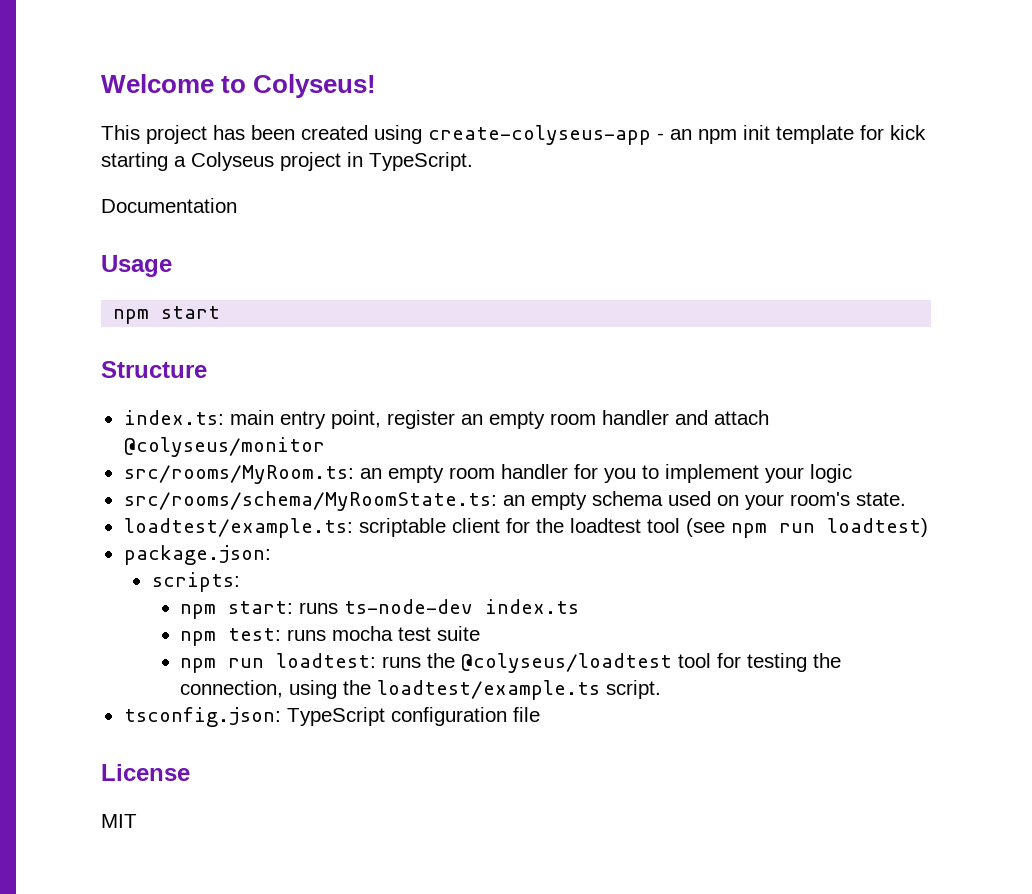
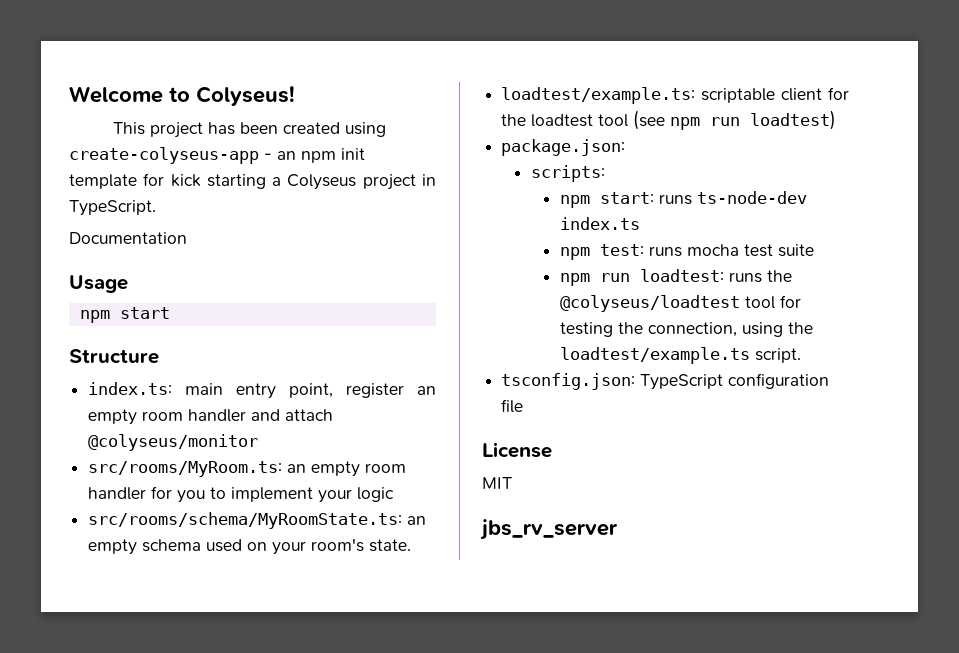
+ jbs_rv_server

